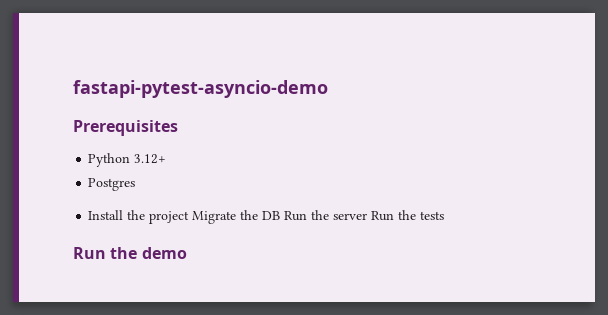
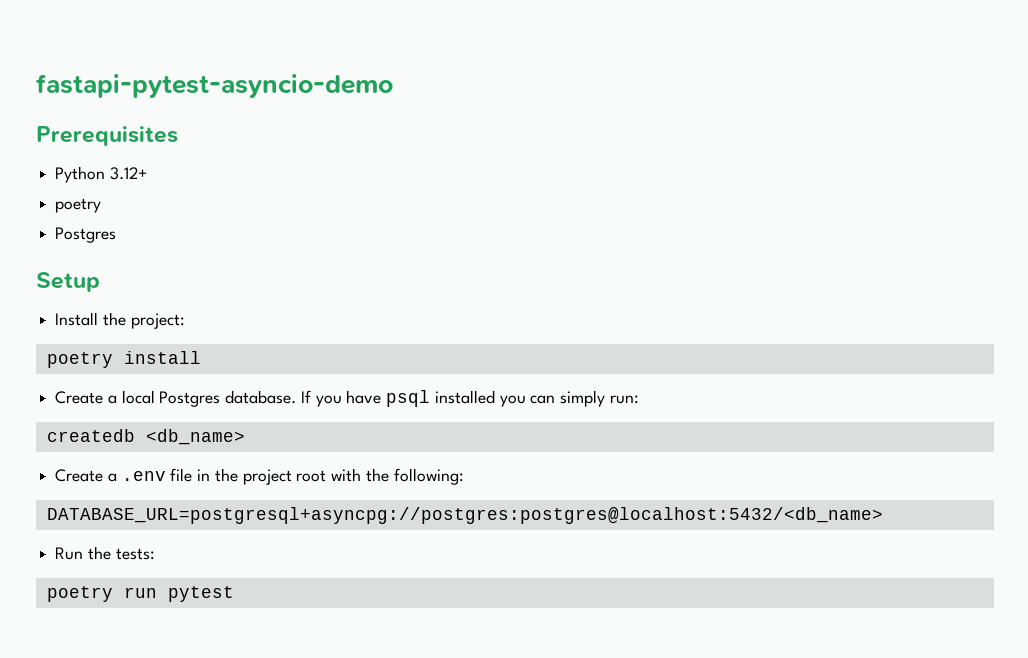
  Python 3.12+
+ poetry
  Postgres
+ Setup
- Install the project Migrate the DB Run the server Run the tests
- Run the demo
+ Install the project:
+ poetry install
+ Create a local Postgres database. If you have psql installed you can simply run:
+ createdb <db_name>
+ Create a .env file in the project root with the following:
+ DATABASE_URL=postgresql+asyncpg://postgres:postgres@localhost:5432/<db_name>
+ Run the tests:
+ poetry run pytest

